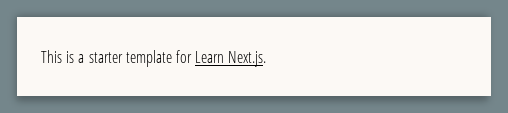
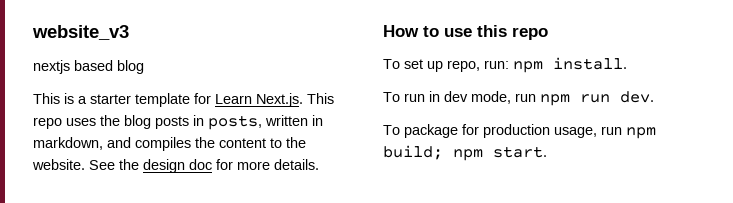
+ website_v3
+ nextjs based blog
- This is a starter template for Learn Next.js.
+ This is a starter template for Learn Next.js. This repo uses the blog posts in posts, written in markdown, and compiles the content to the website. See the design doc for more details.
+ How to use this repo
+ To set up repo, run: npm install.
+ To run in dev mode, run npm run dev.
+ To package for production usage, run npm build; npm start.

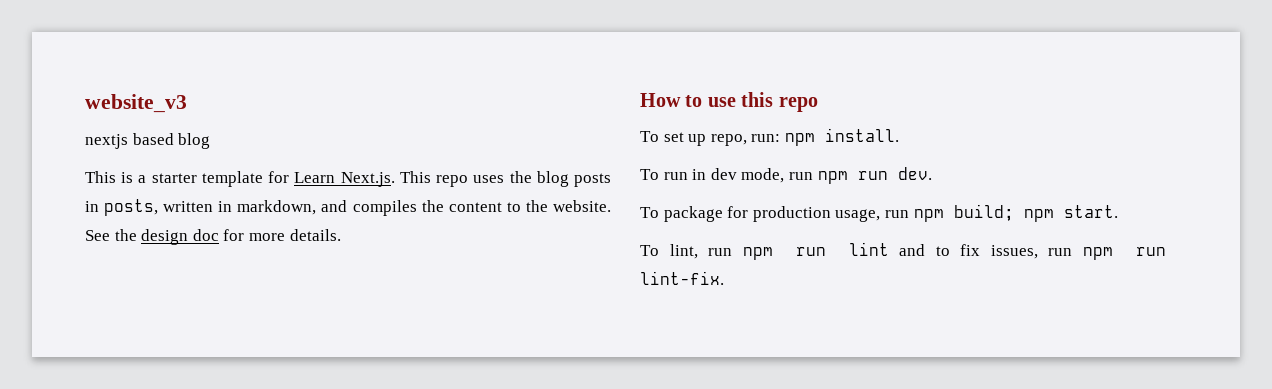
+ To lint, run npm run lint and to fix issues, run npm run lint-fix.

